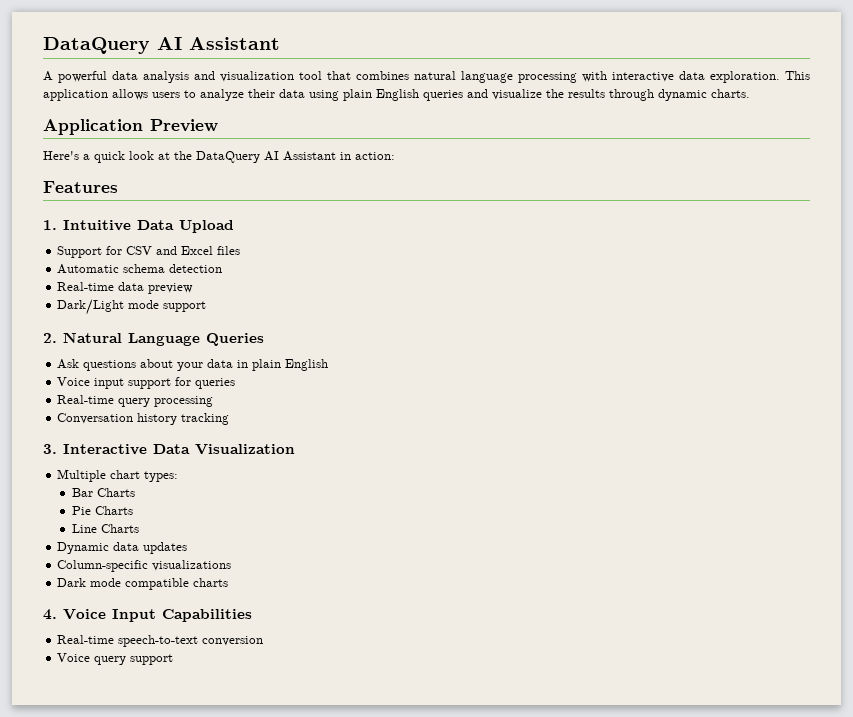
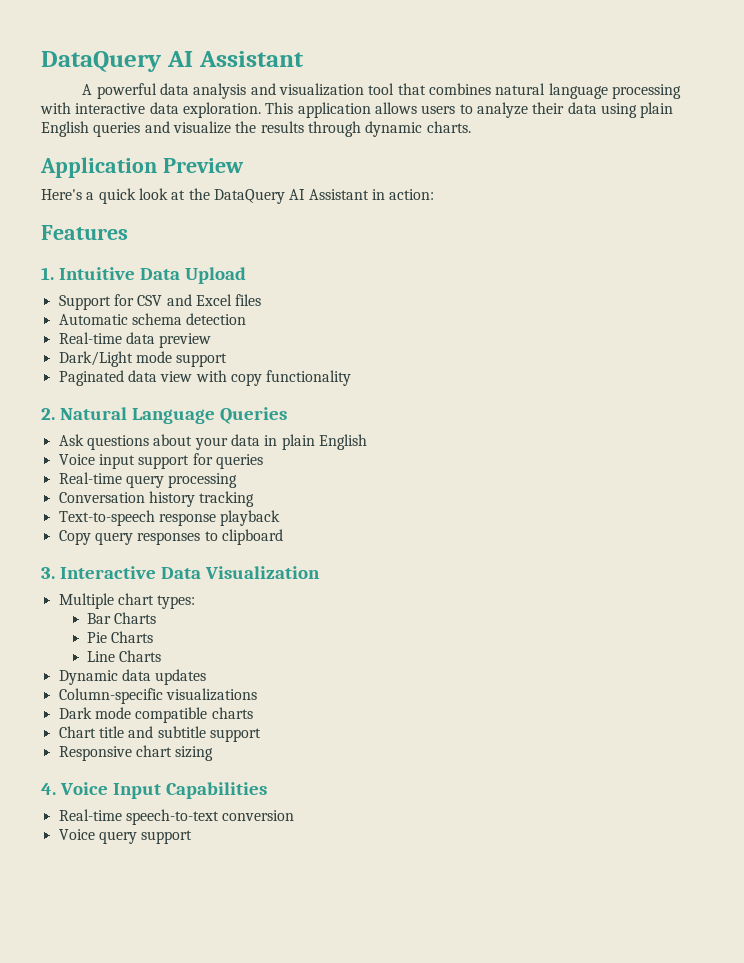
+ Paginated data view with copy functionality
+ Text-to-speech response playback
+ Copy query responses to clipboard
+ Chart title and subtitle support
+ Responsive chart sizing

